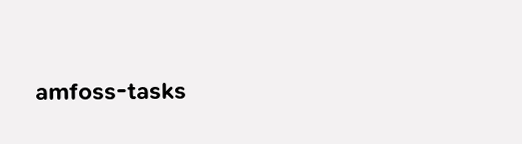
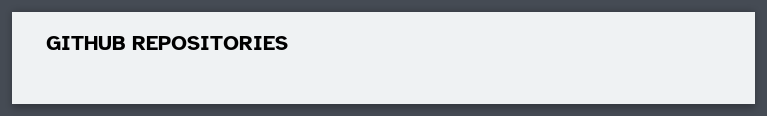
- amfoss-tasks
+ GITHUB REPOSITORIES

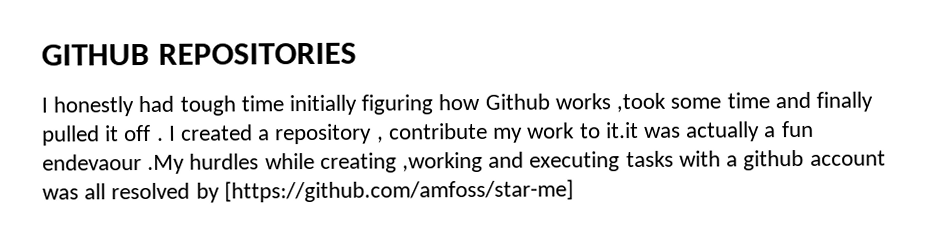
+ I honestly had tough time initially figuring how Github works ,took some time and finally pulled it off . I created a repository , contribute my work to it.it was actually a fun endevaour .My hurdles while creating ,working and executing tasks with a github account was all resolved by [https://github.com/amfoss/star-me]

